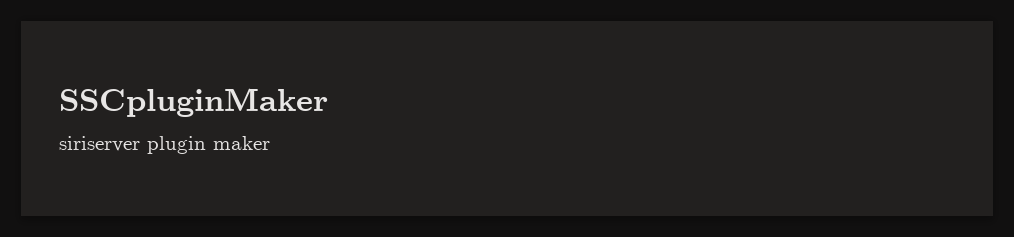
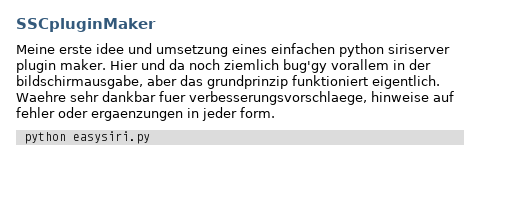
- siriserver plugin maker
+ Meine erste idee und umsetzung eines einfachen python siriserver plugin maker. Hier und da noch ziemlich bug'gy vorallem in der bildschirmausgabe, aber das grundprinzip funktioniert eigentlich. Waehre sehr dankbar fuer verbesserungsvorschlaege, hinweise auf fehler oder ergaenzungen in jeder form.
+ python easysiri.py

